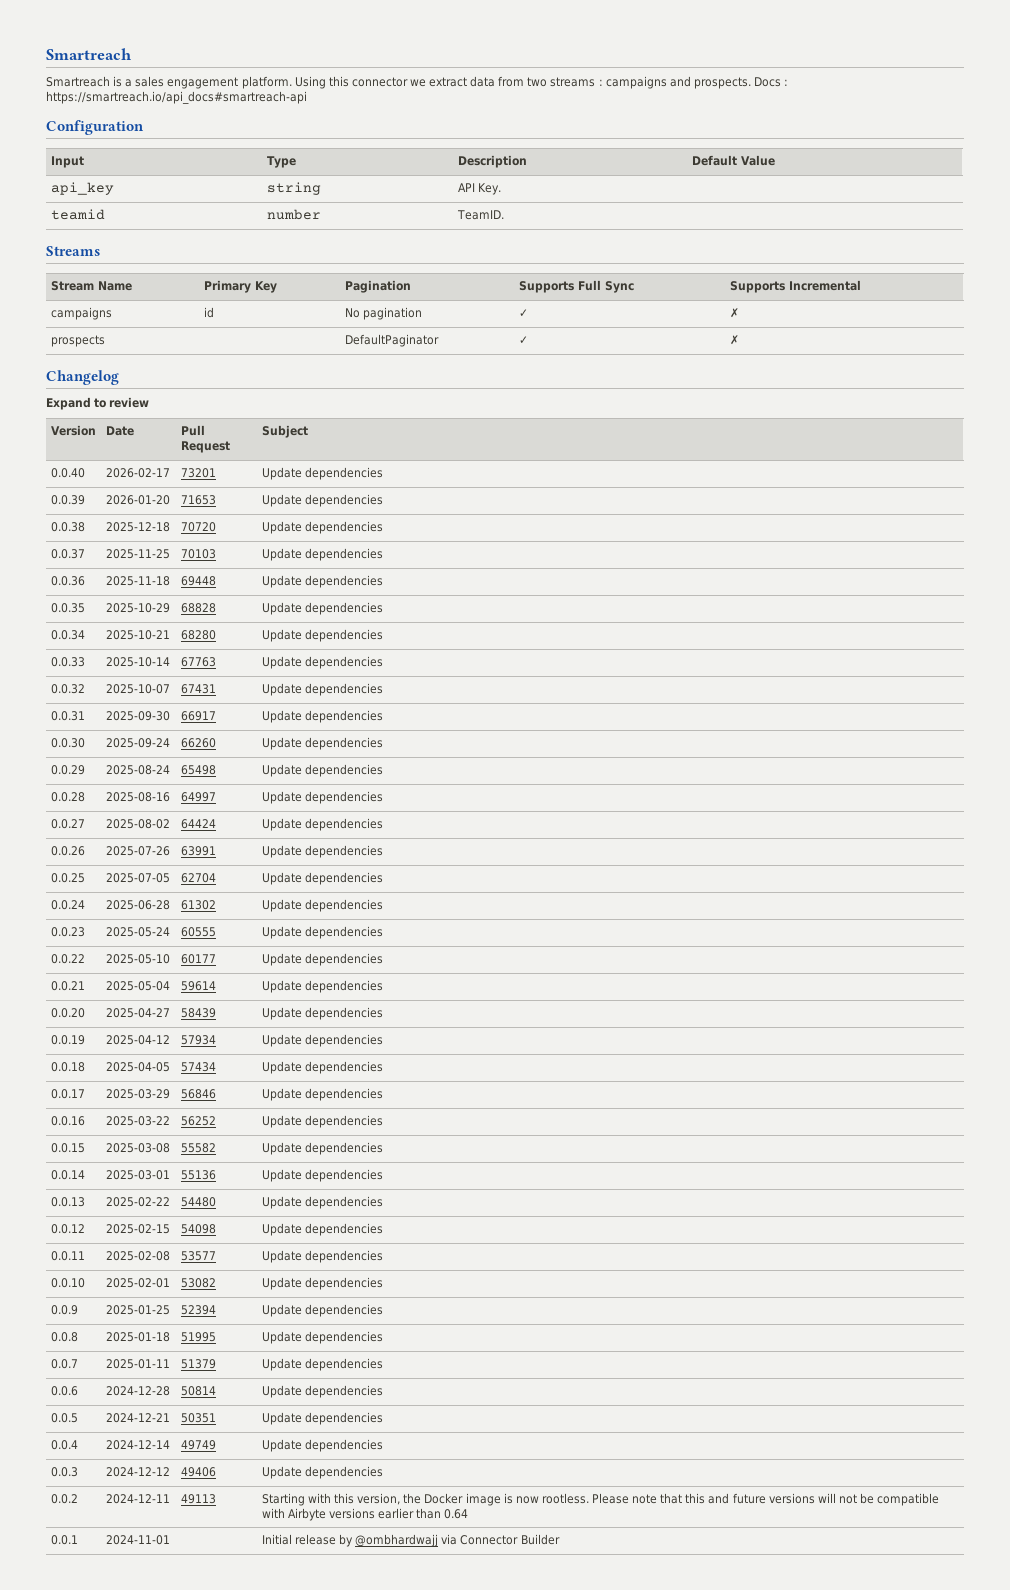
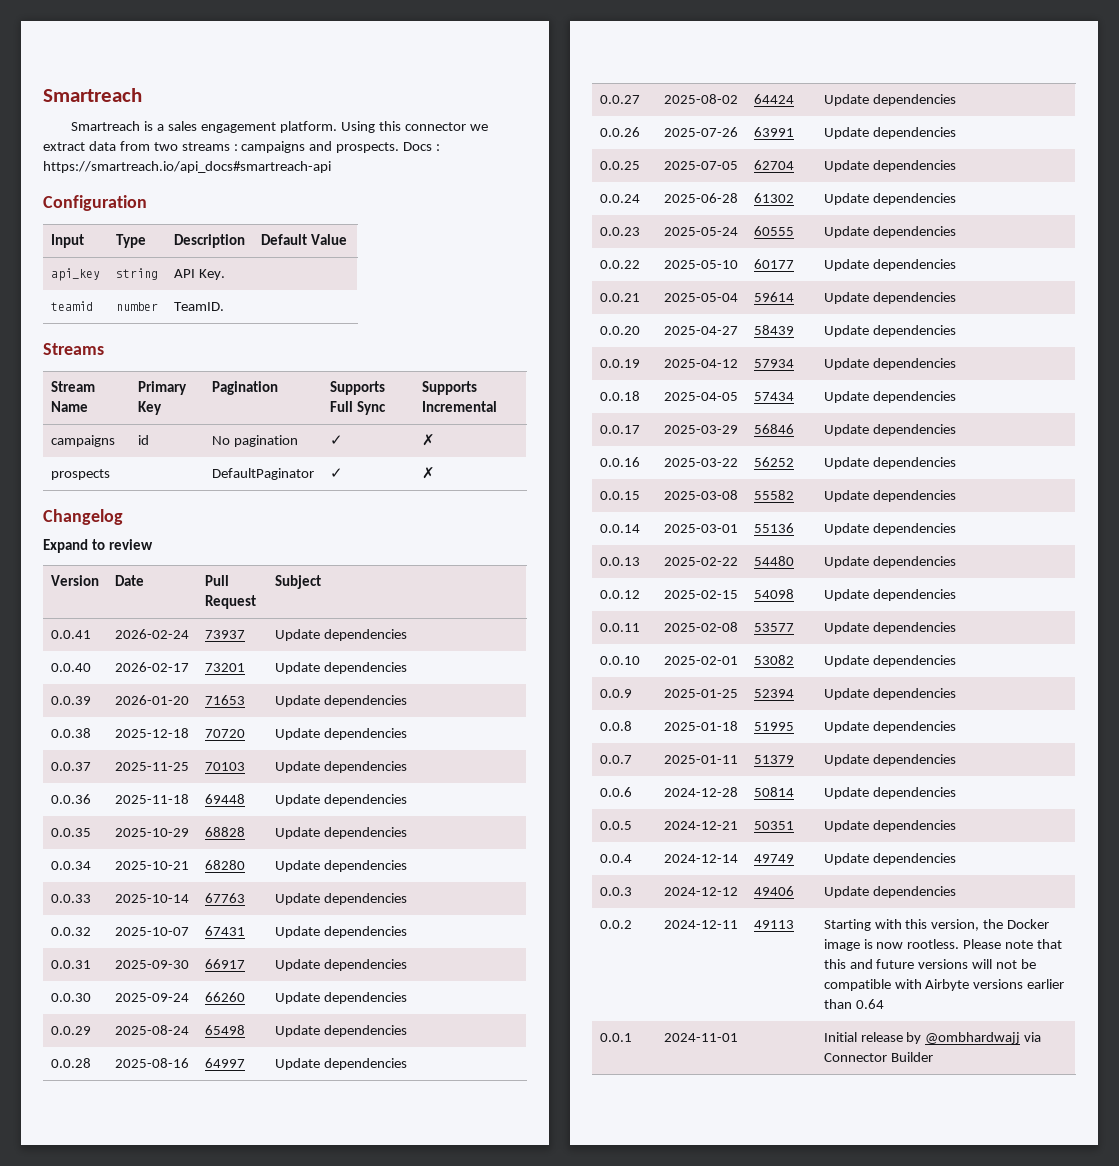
+ 0.0.41 | 2026-02-24 | 73937 | Update dependencies

